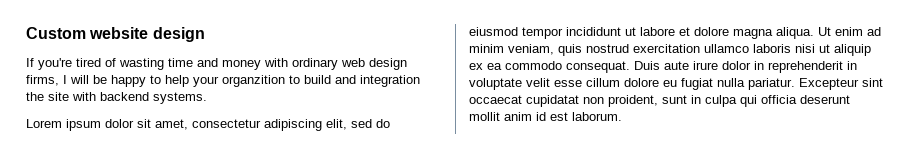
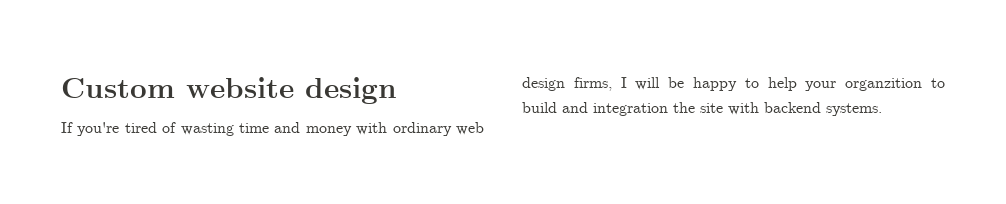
- Lorem ipsum dolor sit amet, consectetur adipiscing elit, sed do eiusmod tempor incididunt ut labore et dolore magna aliqua. Ut enim ad minim veniam, quis nostrud exercitation ullamco laboris nisi ut aliquip ex ea commodo consequat. Duis aute irure dolor in reprehenderit in voluptate velit esse cillum dolore eu fugiat nulla pariatur. Excepteur sint occaecat cupidatat non proident, sunt in culpa qui officia deserunt mollit anim id est laborum.

